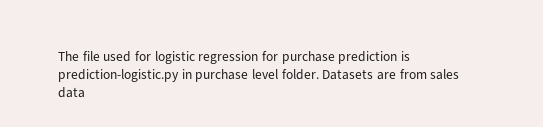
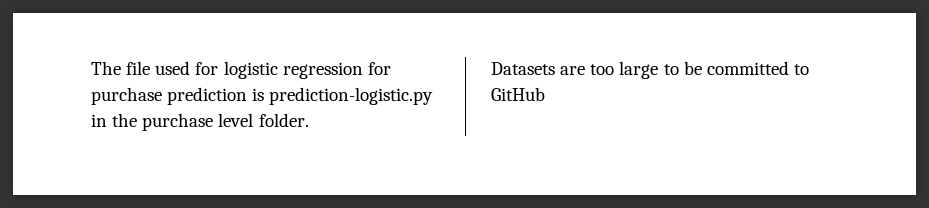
- The file used for logistic regression for purchase prediction is prediction-logistic.py in purchase level folder. Datasets are from sales data
+ The file used for logistic regression for purchase prediction is prediction-logistic.py in the purchase level folder.
+ Datasets are too large to be committed to GitHub

